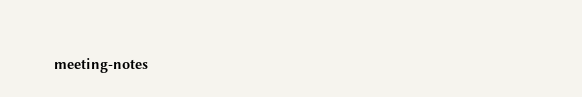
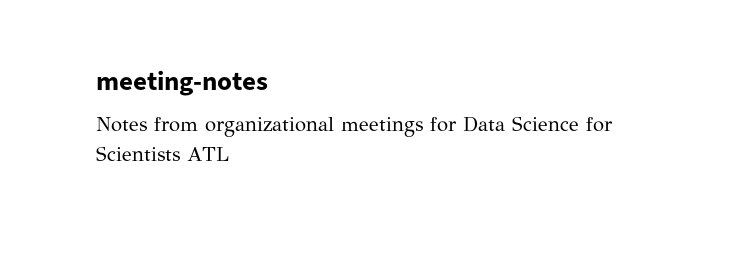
+ Notes from organizational meetings for Data Science for Scientists ATL

